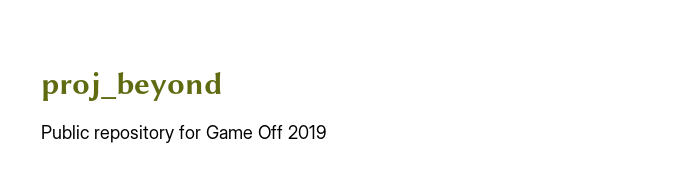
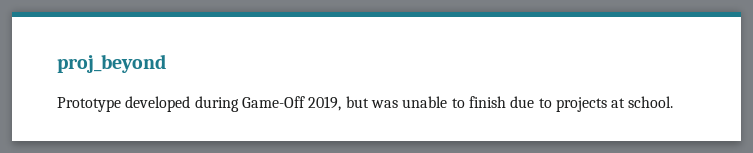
- Public repository for Game Off 2019
+ Prototype developed during Game-Off 2019, but was unable to finish due to projects at school.

